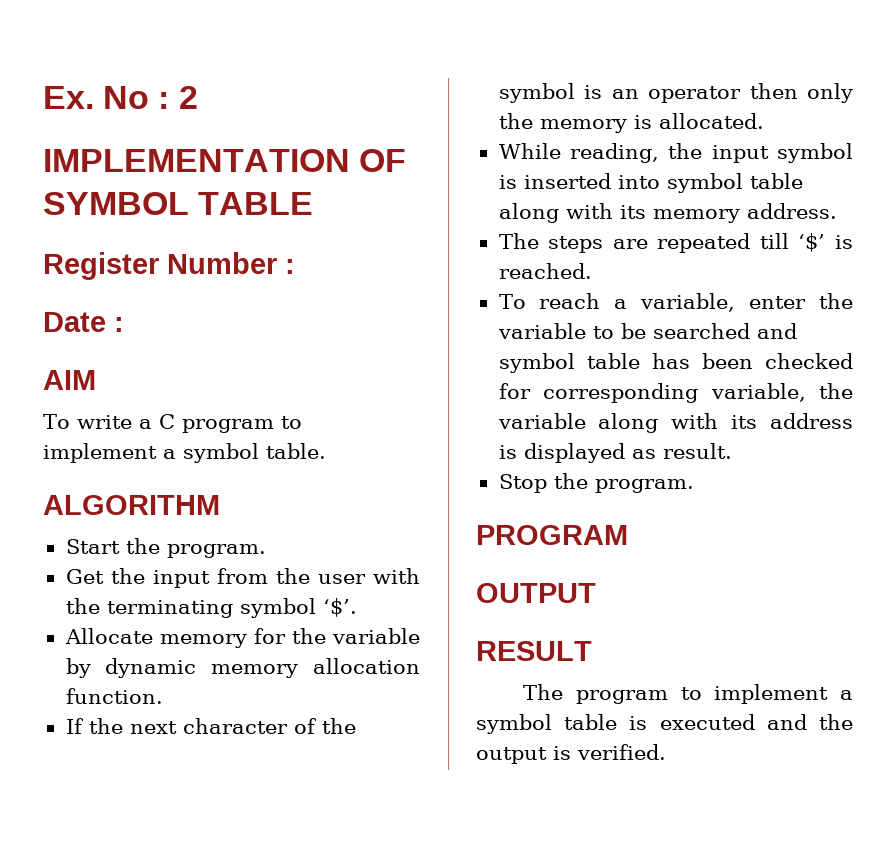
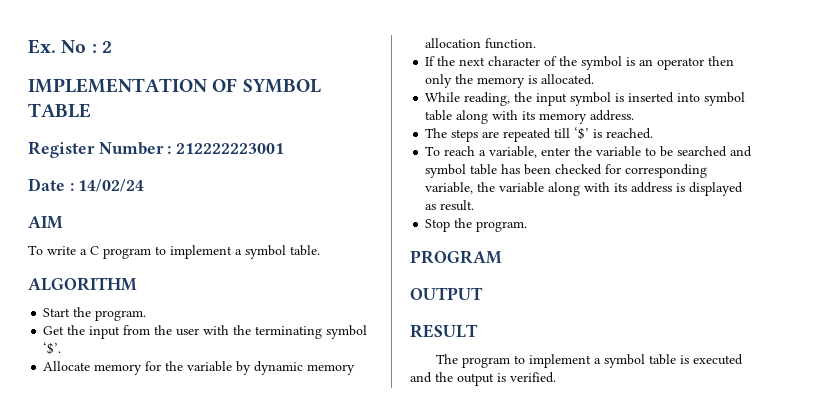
- Register Number :
+ Register Number : 212222223001
- Date :
+ Date : 14/02/24

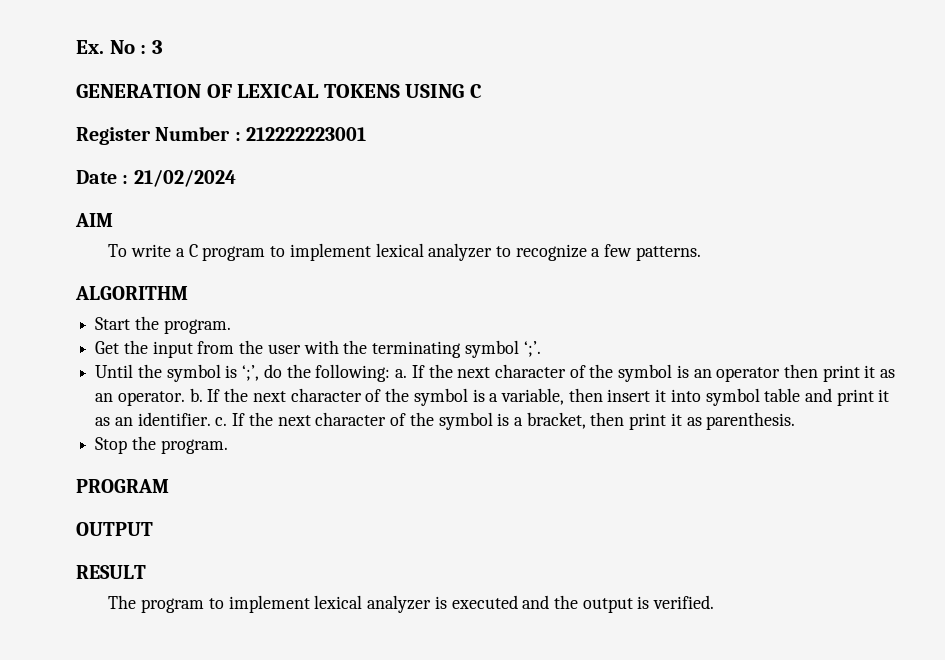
- Ex. No : 2
- IMPLEMENTATION OF SYMBOL TABLE
+ Ex. No : 3
+ GENERATION OF LEXICAL TOKENS USING C
- Date : 14/02/24
+ Date : 21/02/2024
- To write a C program to implement a symbol table.
+ To write a C program to implement lexical analyzer to recognize a few patterns.
- Get the input from the user with the terminating symbol ‘$’.
- Allocate memory for the variable by dynamic memory allocation function.
- If the next character of the symbol is an operator then only the memory is allocated.
- While reading, the input symbol is inserted into symbol table along with its memory address.
- The steps are repeated till ‘$’ is reached.
- To reach a variable, enter the variable to be searched and symbol table has been checked for corresponding variable, the variable along with its address is displayed as result.
+ Get the input from the user with the terminating symbol ‘;’.
+ Until the symbol is ‘;’, do the following: a. If the next character of the symbol is an operator then print it as an operator. b. If the next character of the symbol is a variable, then insert it into symbol table and print it as an identifier. c. If the next character of the symbol is a bracket, then print it as parenthesis.
- The program to implement a symbol table is executed and the output is verified.
+ The program to implement lexical analyzer is executed and the output is verified.

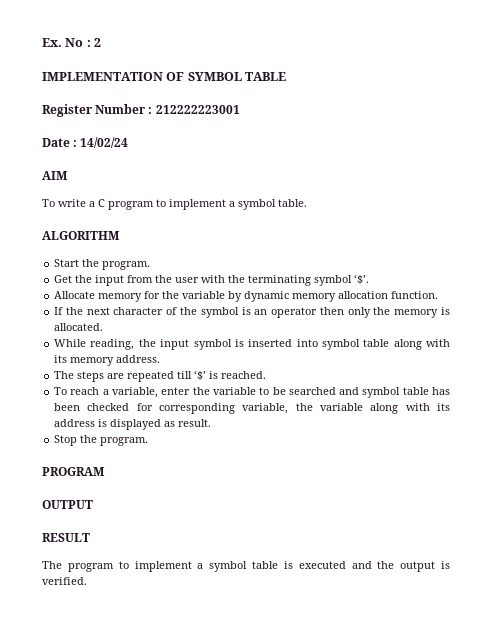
- Ex. No : 3
- GENERATION OF LEXICAL TOKENS USING C
+ Ex. No : 2
+ IMPLEMENTATION OF SYMBOL TABLE
- Date : 21/02/2024
+ Date : 14/02/24
- To write a C program to implement lexical analyzer to recognize a few patterns.
+ To write a C program to implement a symbol table.
- Get the input from the user with the terminating symbol ‘;’.
- Until the symbol is ‘;’, do the following: a. If the next character of the symbol is an operator then print it as an operator. b. If the next character of the symbol is a variable, then insert it into symbol table and print it as an identifier. c. If the next character of the symbol is a bracket, then print it as parenthesis.
+ Get the input from the user with the terminating symbol ‘$’.
+ Allocate memory for the variable by dynamic memory allocation function.
+ If the next character of the symbol is an operator then only the memory is allocated.
+ While reading, the input symbol is inserted into symbol table along with its memory address.
+ The steps are repeated till ‘$’ is reached.
+ To reach a variable, enter the variable to be searched and symbol table has been checked for corresponding variable, the variable along with its address is displayed as result.
- The program to implement lexical analyzer is executed and the output is verified.
+ The program to implement a symbol table is executed and the output is verified.

